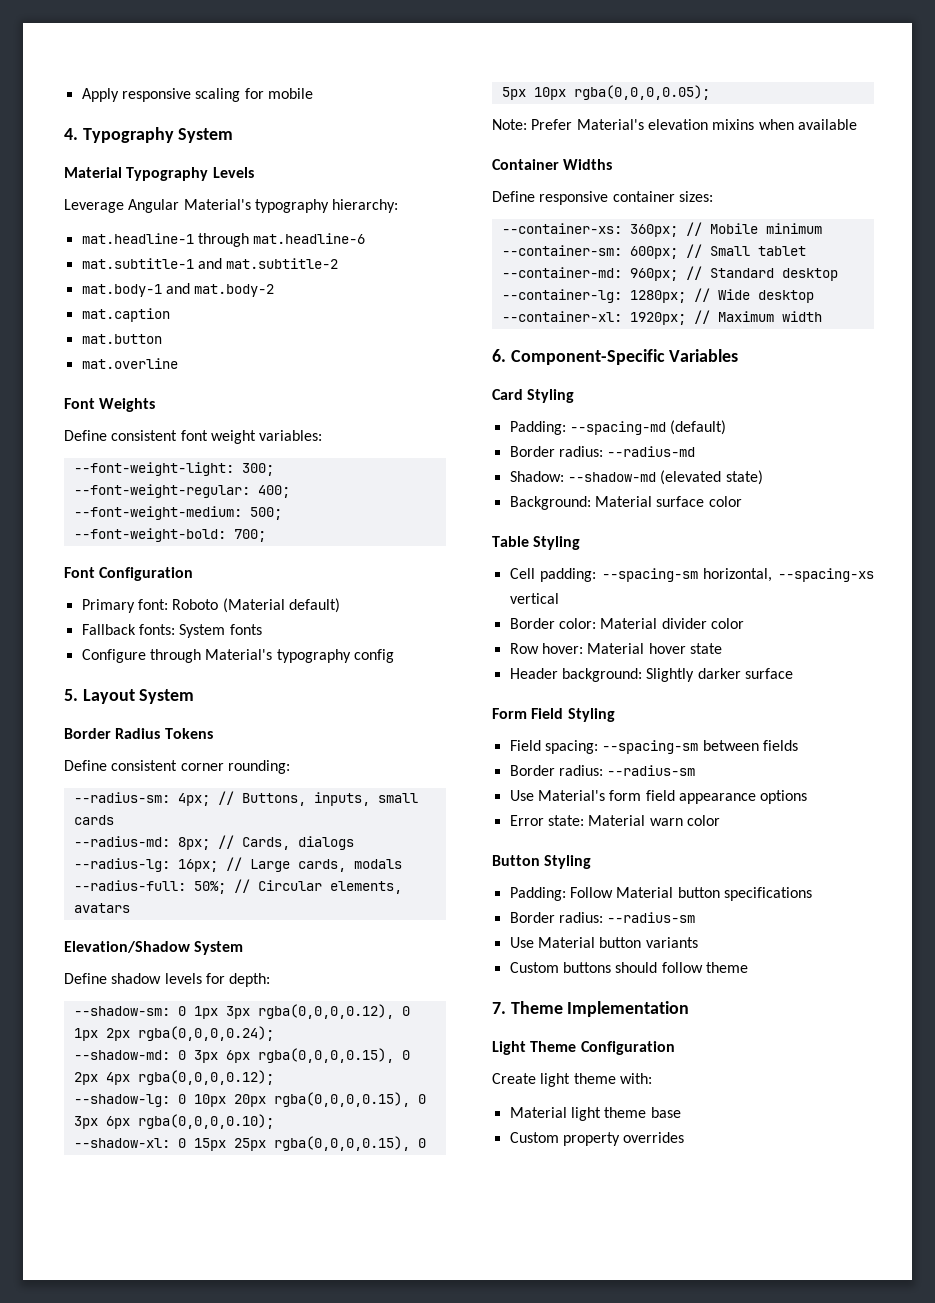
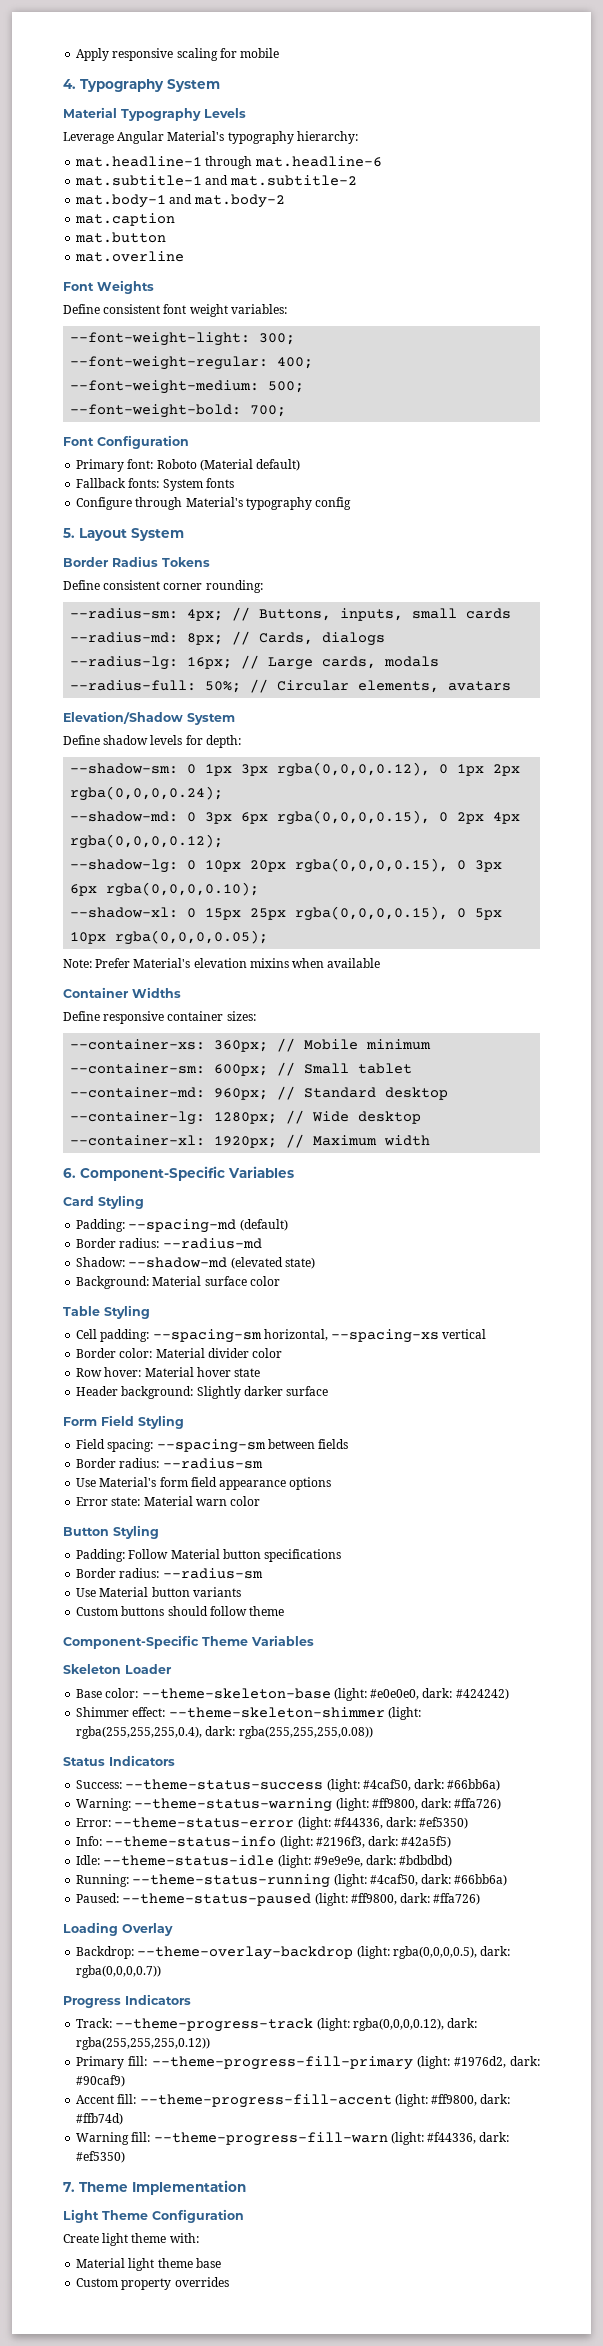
+ Component-Specific Theme Variables
+ Skeleton Loader
+ Base color: --theme-skeleton-base (light: #e0e0e0, dark: #424242)
+ Shimmer effect: --theme-skeleton-shimmer (light: rgba(255,255,255,0.4), dark: rgba(255,255,255,0.08))
+ Status Indicators
+ Success: --theme-status-success (light: #4caf50, dark: #66bb6a)
+ Warning: --theme-status-warning (light: #ff9800, dark: #ffa726)
+ Error: --theme-status-error (light: #f44336, dark: #ef5350)
+ Info: --theme-status-info (light: #2196f3, dark: #42a5f5)
+ Idle: --theme-status-idle (light: #9e9e9e, dark: #bdbdbd)
+ Running: --theme-status-running (light: #4caf50, dark: #66bb6a)
+ Paused: --theme-status-paused (light: #ff9800, dark: #ffa726)
+ Loading Overlay
+ Backdrop: --theme-overlay-backdrop (light: rgba(0,0,0,0.5), dark: rgba(0,0,0,0.7))
+ Progress Indicators
+ Track: --theme-progress-track (light: rgba(0,0,0,0.12), dark: rgba(255,255,255,0.12))
+ Primary fill: --theme-progress-fill-primary (light: #1976d2, dark: #90caf9)
+ Accent fill: --theme-progress-fill-accent (light: #ff9800, dark: #ffb74d)
+ Warning fill: --theme-progress-fill-warn (light: #f44336, dark: #ef5350)

